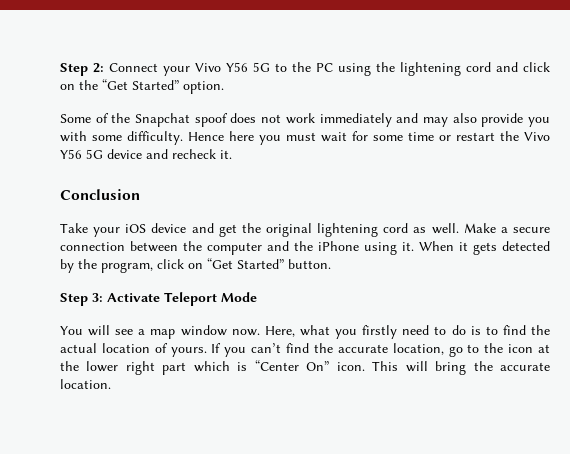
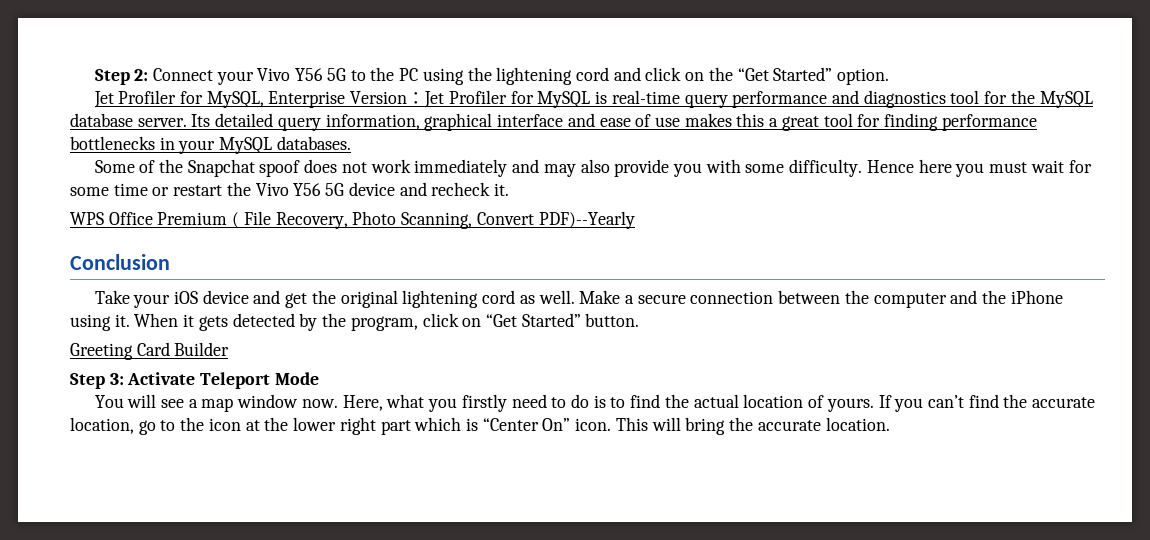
+ Jet Profiler for MySQL, Enterprise Version：Jet Profiler for MySQL is real-time query performance and diagnostics tool for the MySQL database server. Its detailed query information, graphical interface and ease of use makes this a great tool for finding performance bottlenecks in your MySQL databases.
+ WPS Office Premium ( File Recovery, Photo Scanning, Convert PDF)--Yearly
+ Greeting Card Builder

